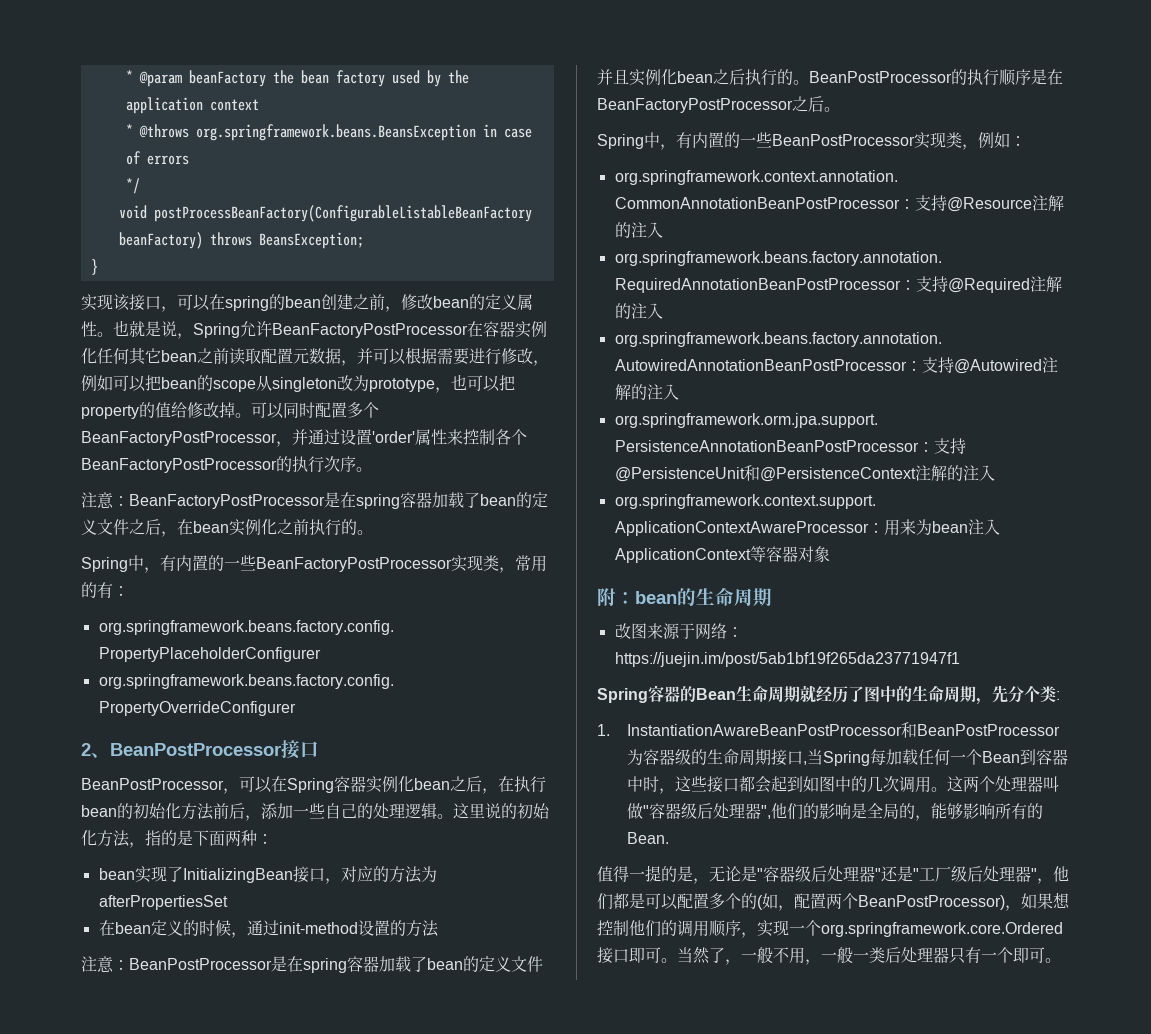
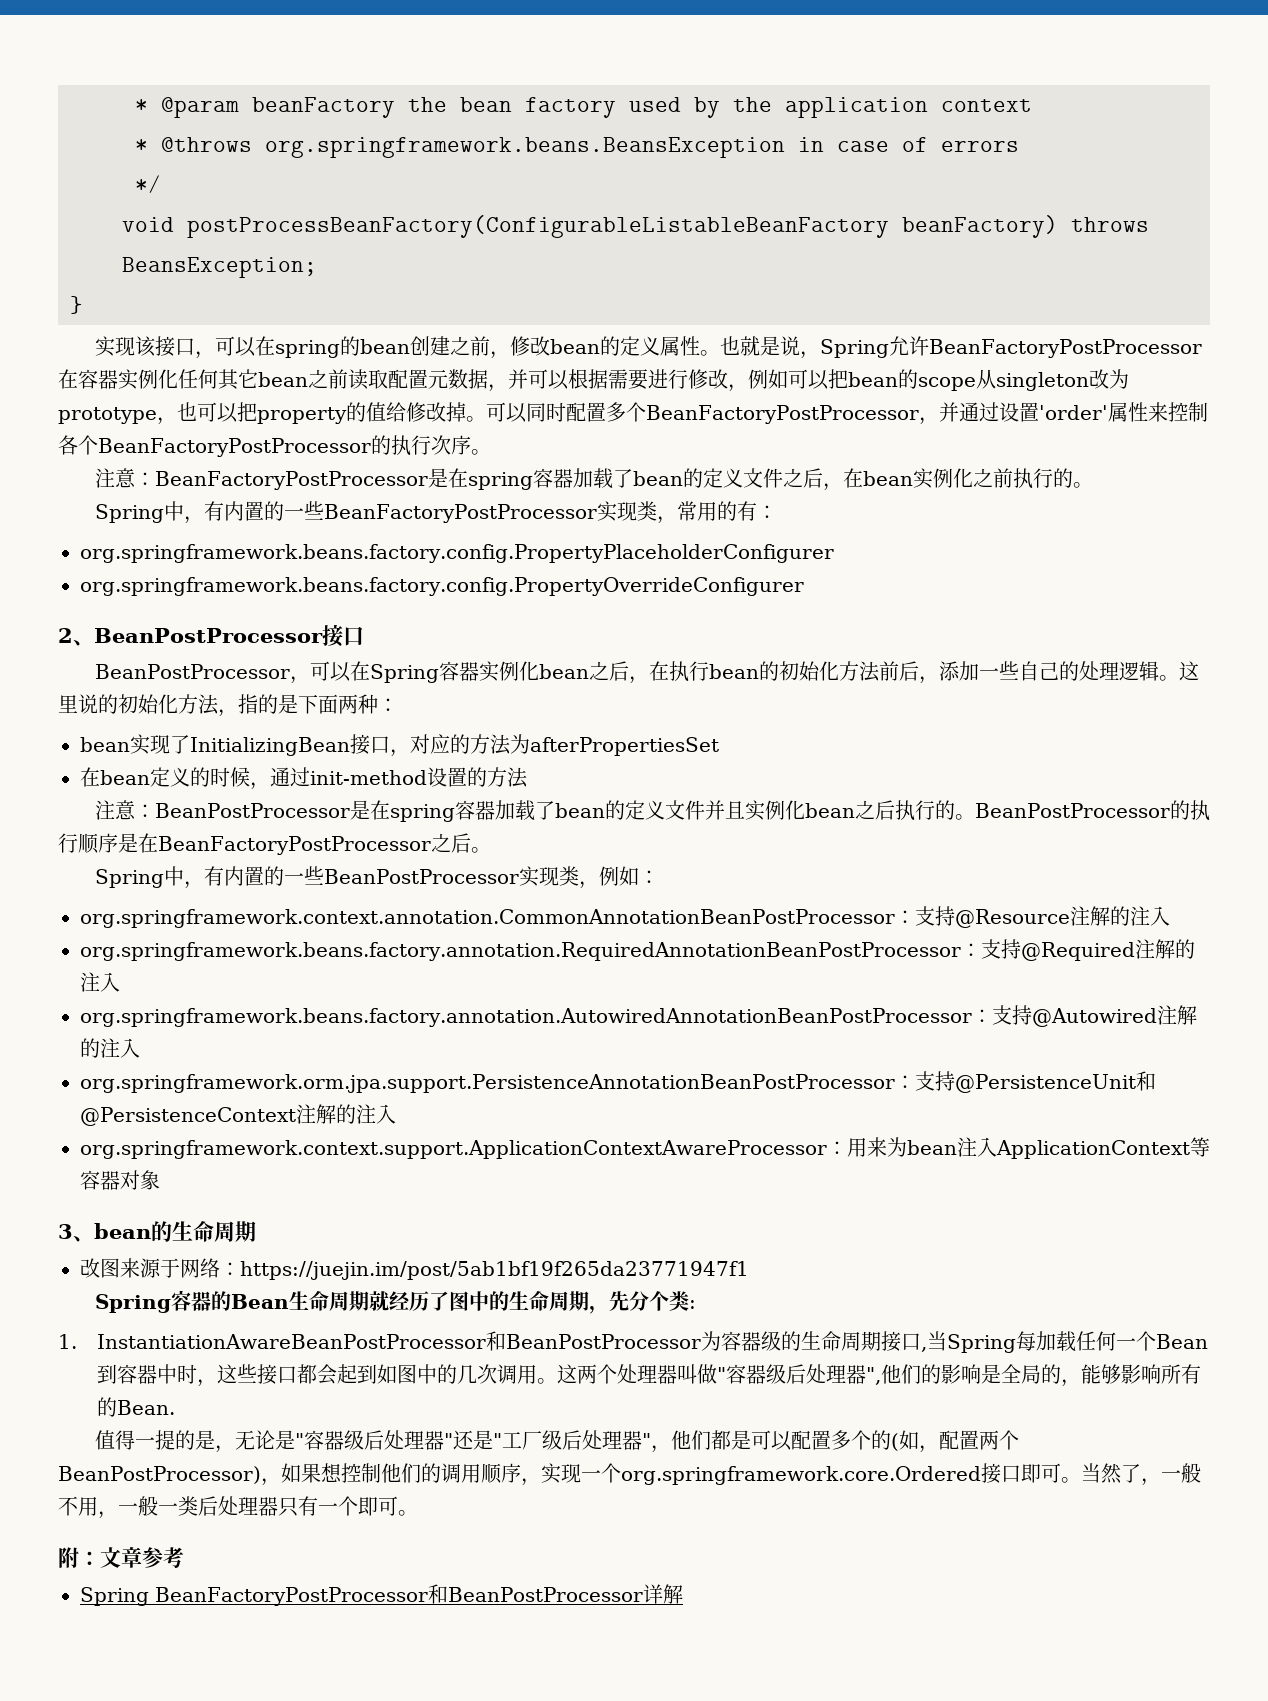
- 附：bean的生命周期
+ 3、bean的生命周期
+ 附：文章参考
+ Spring BeanFactoryPostProcessor和BeanPostProcessor详解

